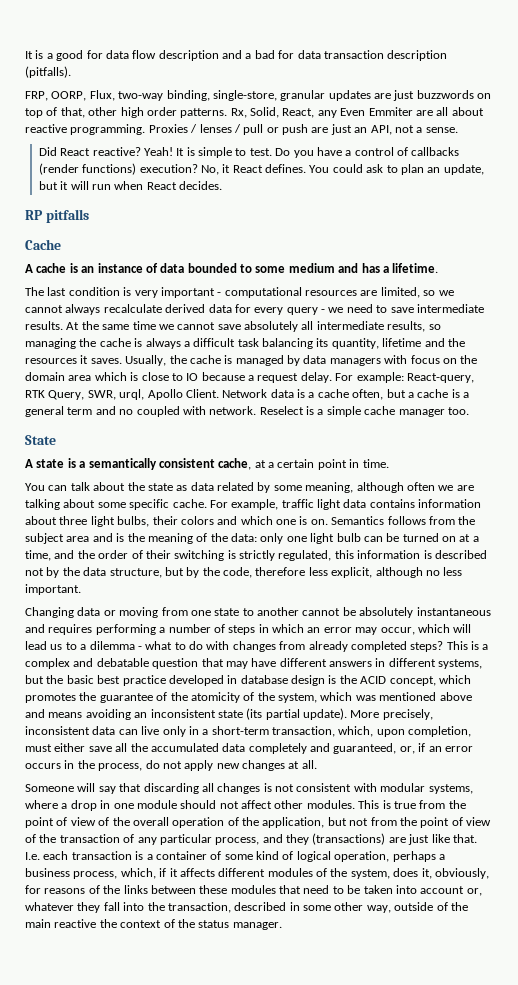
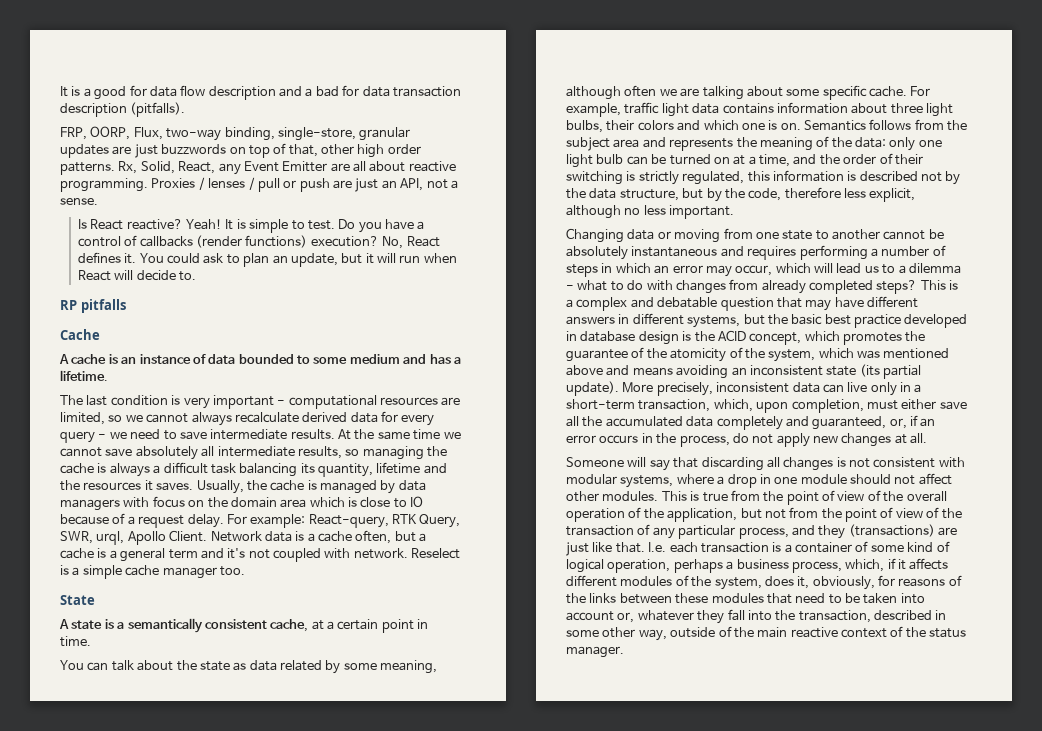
- Rx, Solid, React, any Even Emmiter are all about reactive programming.
+ Rx, Solid, React, any Event Emitter are all about reactive programming.
- Did React reactive?
+ Is React reactive?
- No, it React defines.
+ No, React defines it.
- You could ask to plan an update, but it will run when React decides.
+ You could ask to plan an update, but it will run when React will decide to.
- Usually, the cache is managed by data managers with focus on the domain area which is close to IO because a request delay.
+ Usually, the cache is managed by data managers with focus on the domain area which is close to IO because of a request delay.
- Network data is a cache often, but a cache is a general term and no coupled with network.
+ Network data is a cache often, but a cache is a general term and it's not coupled with network.
- Semantics follows from the subject area and is the meaning of the data: only one light bulb can be turned on at a time, and the order of their switching is strictly regulated, this information is described not by the data structure, but by the code, therefore less explicit, although no less important.
+ Semantics follows from the subject area and represents the meaning of the data: only one light bulb can be turned on at a time, and the order of their switching is strictly regulated, this information is described not by the data structure, but by the code, therefore less explicit, although no less important.
- I.e. each transaction is a container of some kind of logical operation, perhaps a business process, which, if it affects different modules of the system, does it, obviously, for reasons of the links between these modules that need to be taken into account or, whatever they fall into the transaction, described in some other way, outside of the main reactive the context of the status manager.
+ I.e. each transaction is a container of some kind of logical operation, perhaps a business process, which, if it affects different modules of the system, does it, obviously, for reasons of the links between these modules that need to be taken into account or, whatever they fall into the transaction, described in some other way, outside of the main reactive context of the status manager.

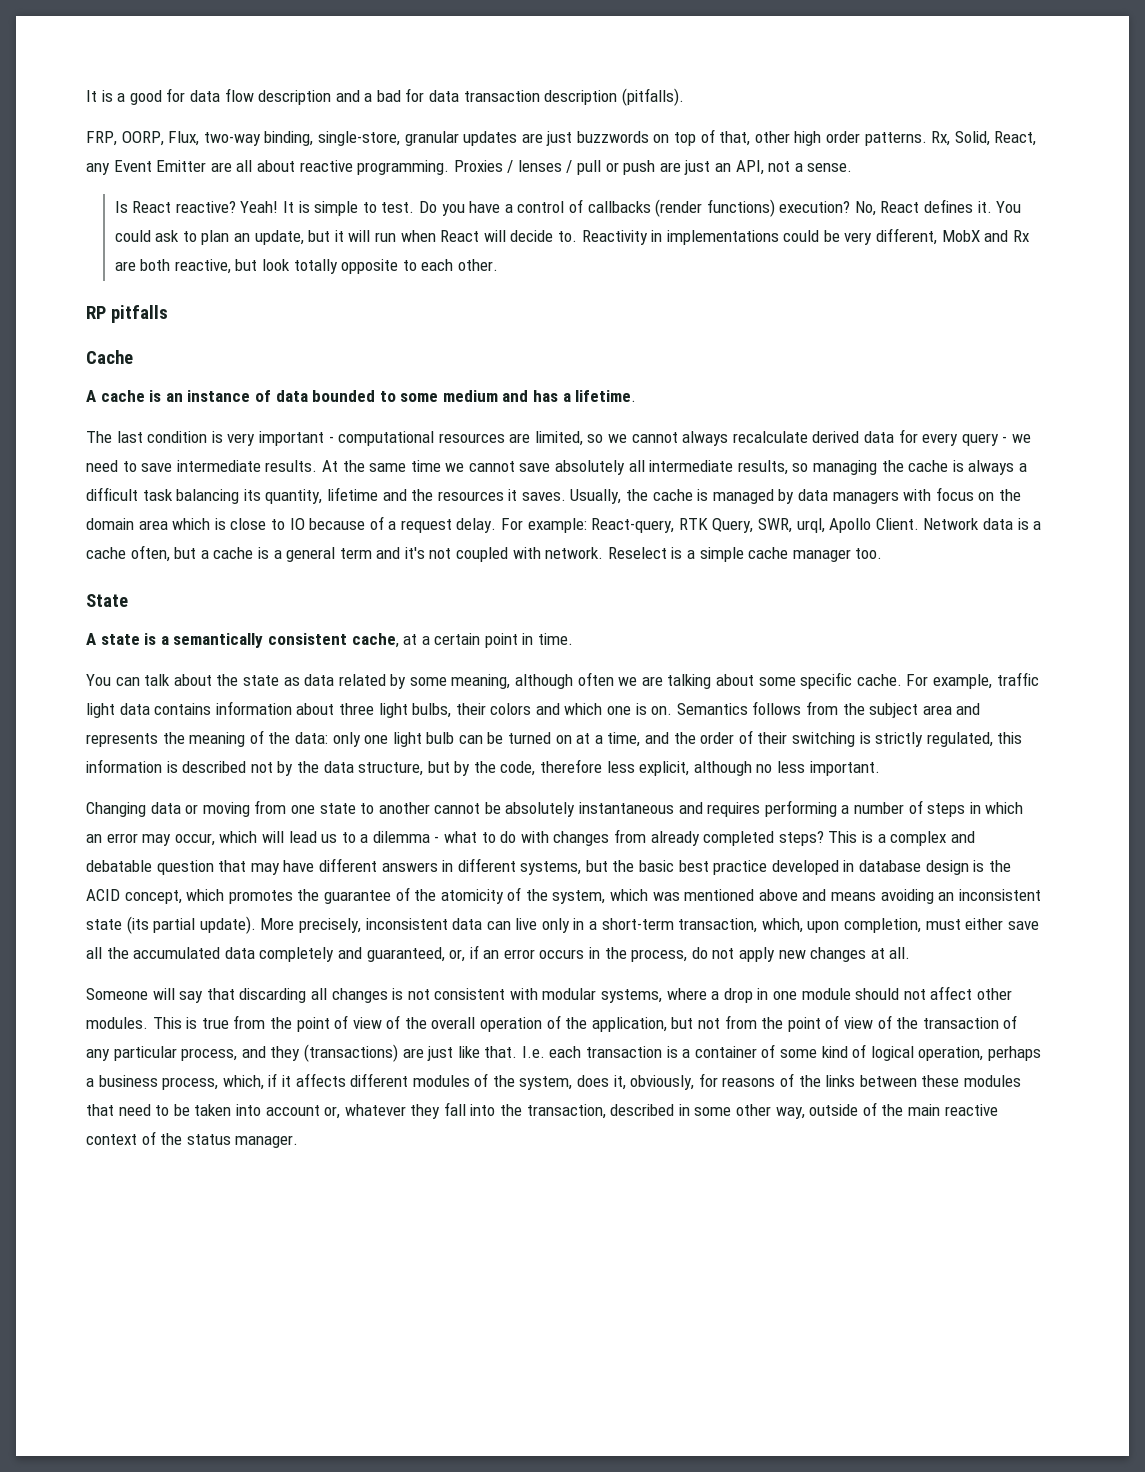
+ Reactivity in implementations could be very different, MobX and Rx are both reactive, but look totally opposite to each other.

